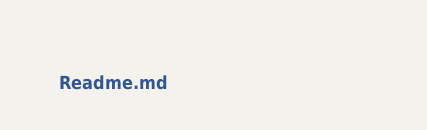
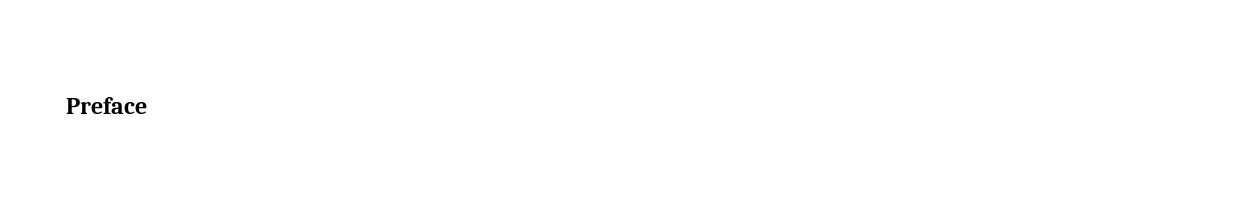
- Readme.md
+ Preface

